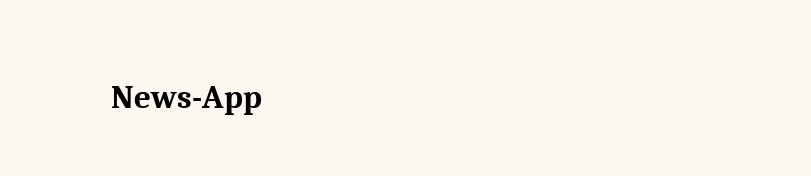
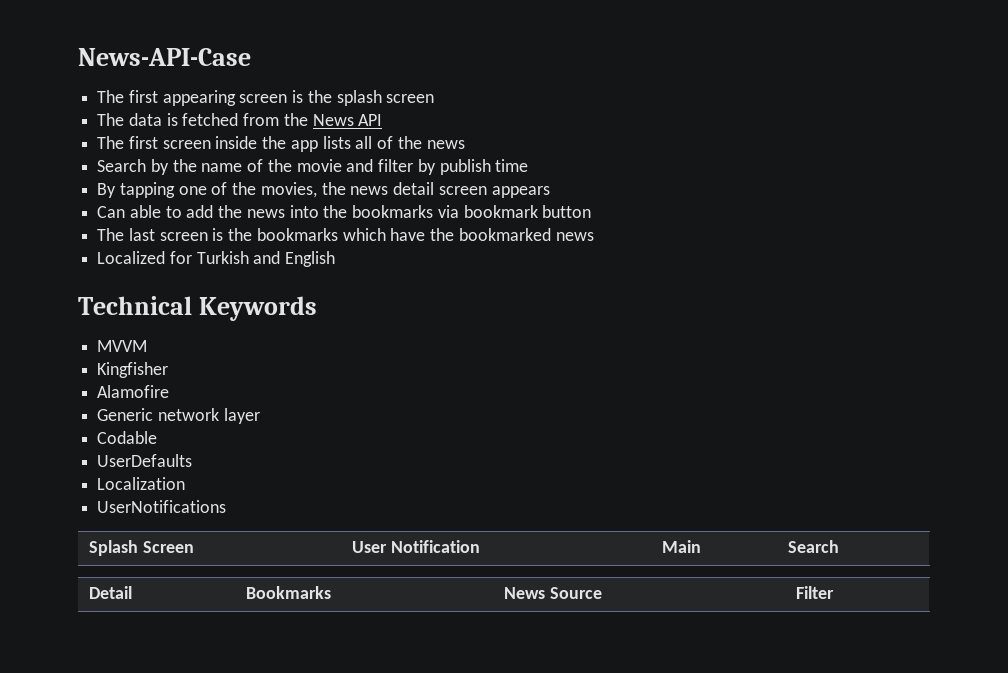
- News-App
+ News-API-Case
+ The first appearing screen is the splash screen
+ The data is fetched from the News API
+ The first screen inside the app lists all of the news
+ Search by the name of the movie and filter by publish time
+ By tapping one of the movies, the news detail screen appears
+ Can able to add the news into the bookmarks via bookmark button
+ The last screen is the bookmarks which have the bookmarked news
+ Localized for Turkish and English
+ Technical Keywords
+ MVVM
+ Kingfisher
+ Alamofire
+ Generic network layer
+ Codable
+ UserDefaults
+ Localization
+ UserNotifications
+ Splash Screen | User Notification | Main | Search
+ Detail | Bookmarks | News Source | Filter

